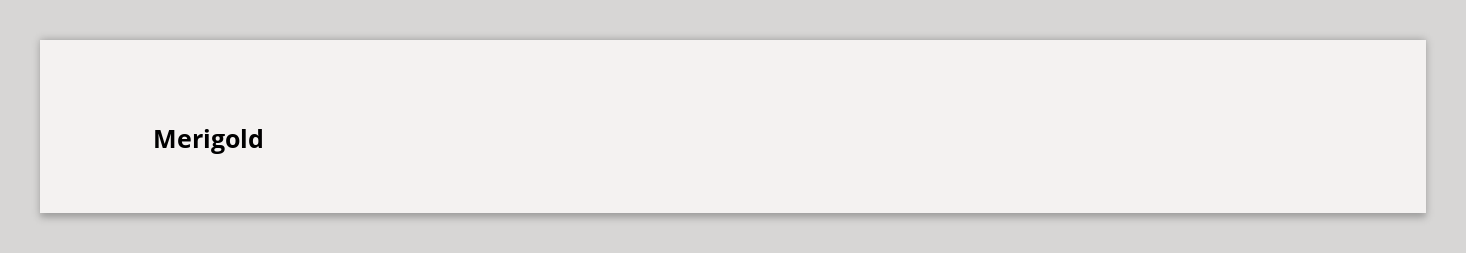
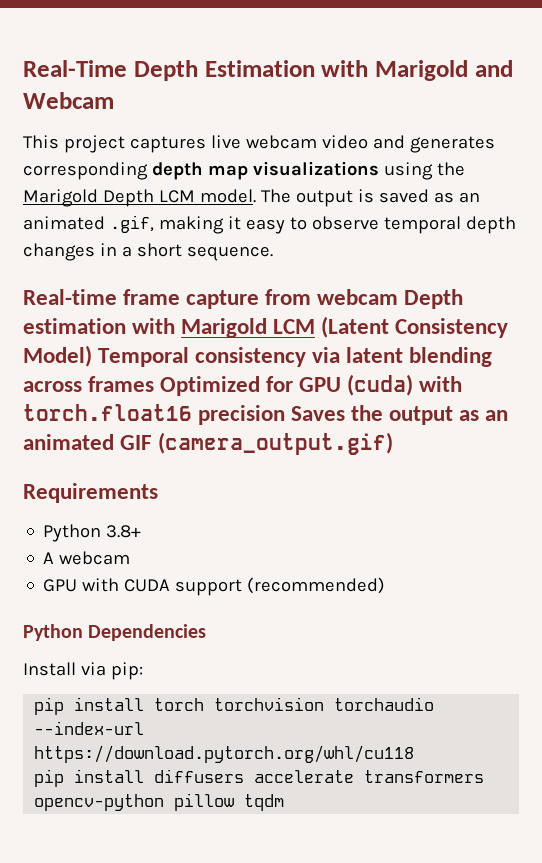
- Merigold
+ Real-Time Depth Estimation with Marigold and Webcam
+ This project captures live webcam video and generates corresponding depth map visualizations using the Marigold Depth LCM model. The output is saved as an animated .gif, making it easy to observe temporal depth changes in a short sequence.
+ Real-time frame capture from webcam Depth estimation with Marigold LCM (Latent Consistency Model) Temporal consistency via latent blending across frames Optimized for GPU (cuda) with torch.float16 precision Saves the output as an animated GIF (camera_output.gif)
+ Requirements
+ Python 3.8+
+ A webcam
+ GPU with CUDA support (recommended)
+ Python Dependencies
+ Install via pip:
+ pip install torch torchvision torchaudio --index-url https://download.pytorch.org/whl/cu118
+ pip install diffusers accelerate transformers opencv-python pillow tqdm

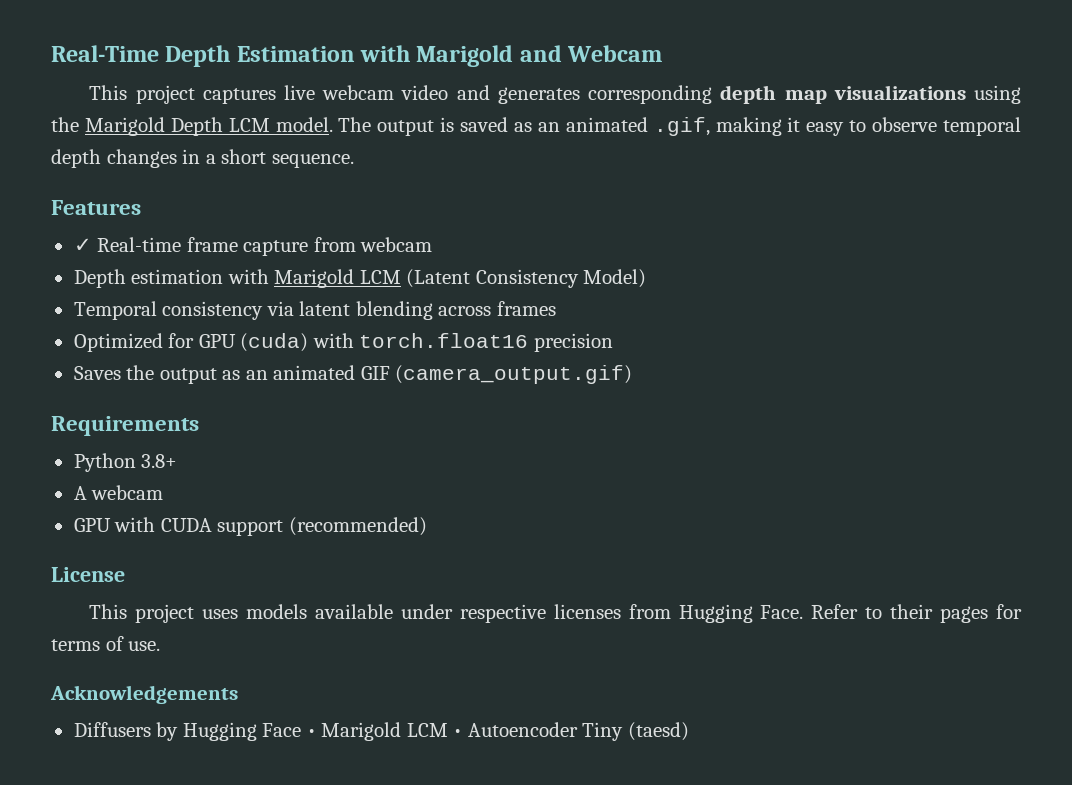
- Real-time frame capture from webcam Depth estimation with Marigold LCM (Latent Consistency Model) Temporal consistency via latent blending across frames Optimized for GPU (cuda) with torch.float16 precision Saves the output as an animated GIF (camera_output.gif)
+ Features
+ ✓ Real-time frame capture from webcam
+ Depth estimation with Marigold LCM (Latent Consistency Model)
+ Temporal consistency via latent blending across frames
+ Optimized for GPU (cuda) with torch.float16 precision
+ Saves the output as an animated GIF (camera_output.gif)
- Python Dependencies
- Install via pip:
- pip install torch torchvision torchaudio --index-url https://download.pytorch.org/whl/cu118
- pip install diffusers accelerate transformers opencv-python pillow tqdm
+ License
+ This project uses models available under respective licenses from Hugging Face. Refer to their pages for terms of use.
+ Acknowledgements
+ Diffusers by Hugging Face • Marigold LCM • Autoencoder Tiny (taesd)

